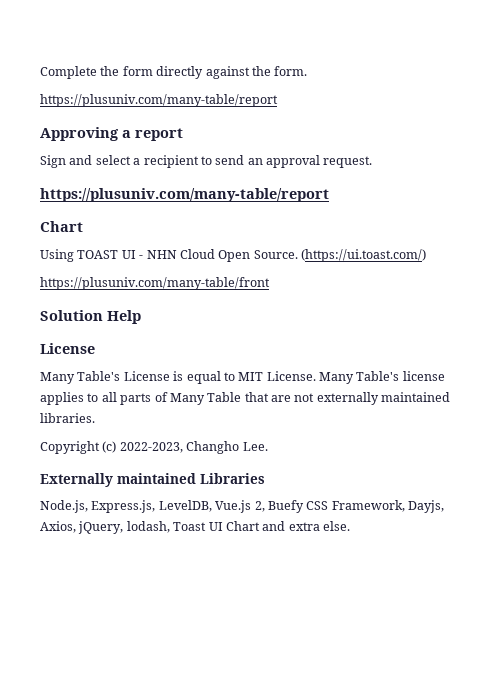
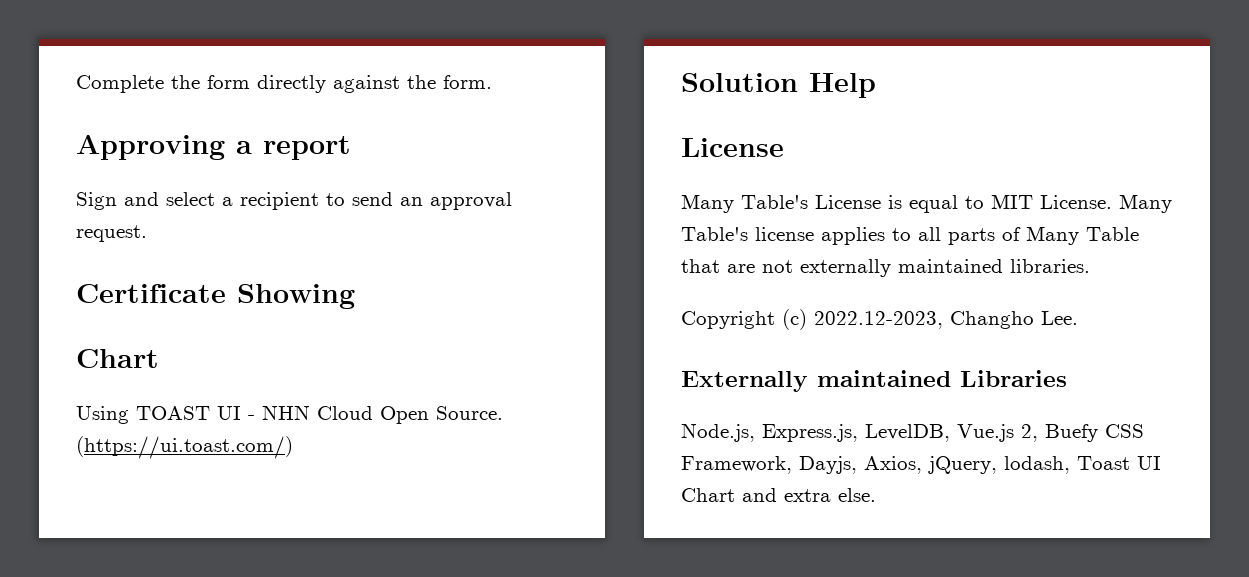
  Complete the form directly against the form.
- https://plusuniv.com/many-table/report
  Sign and select a recipient to send an approval request.
- https://plusuniv.com/many-table/report
+ Certificate Showing
- https://plusuniv.com/many-table/front
- Copyright (c) 2022-2023, Changho Lee.
+ Copyright (c) 2022.12-2023, Changho Lee.

